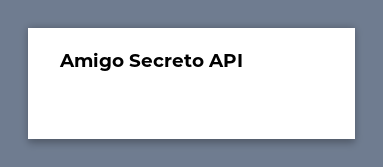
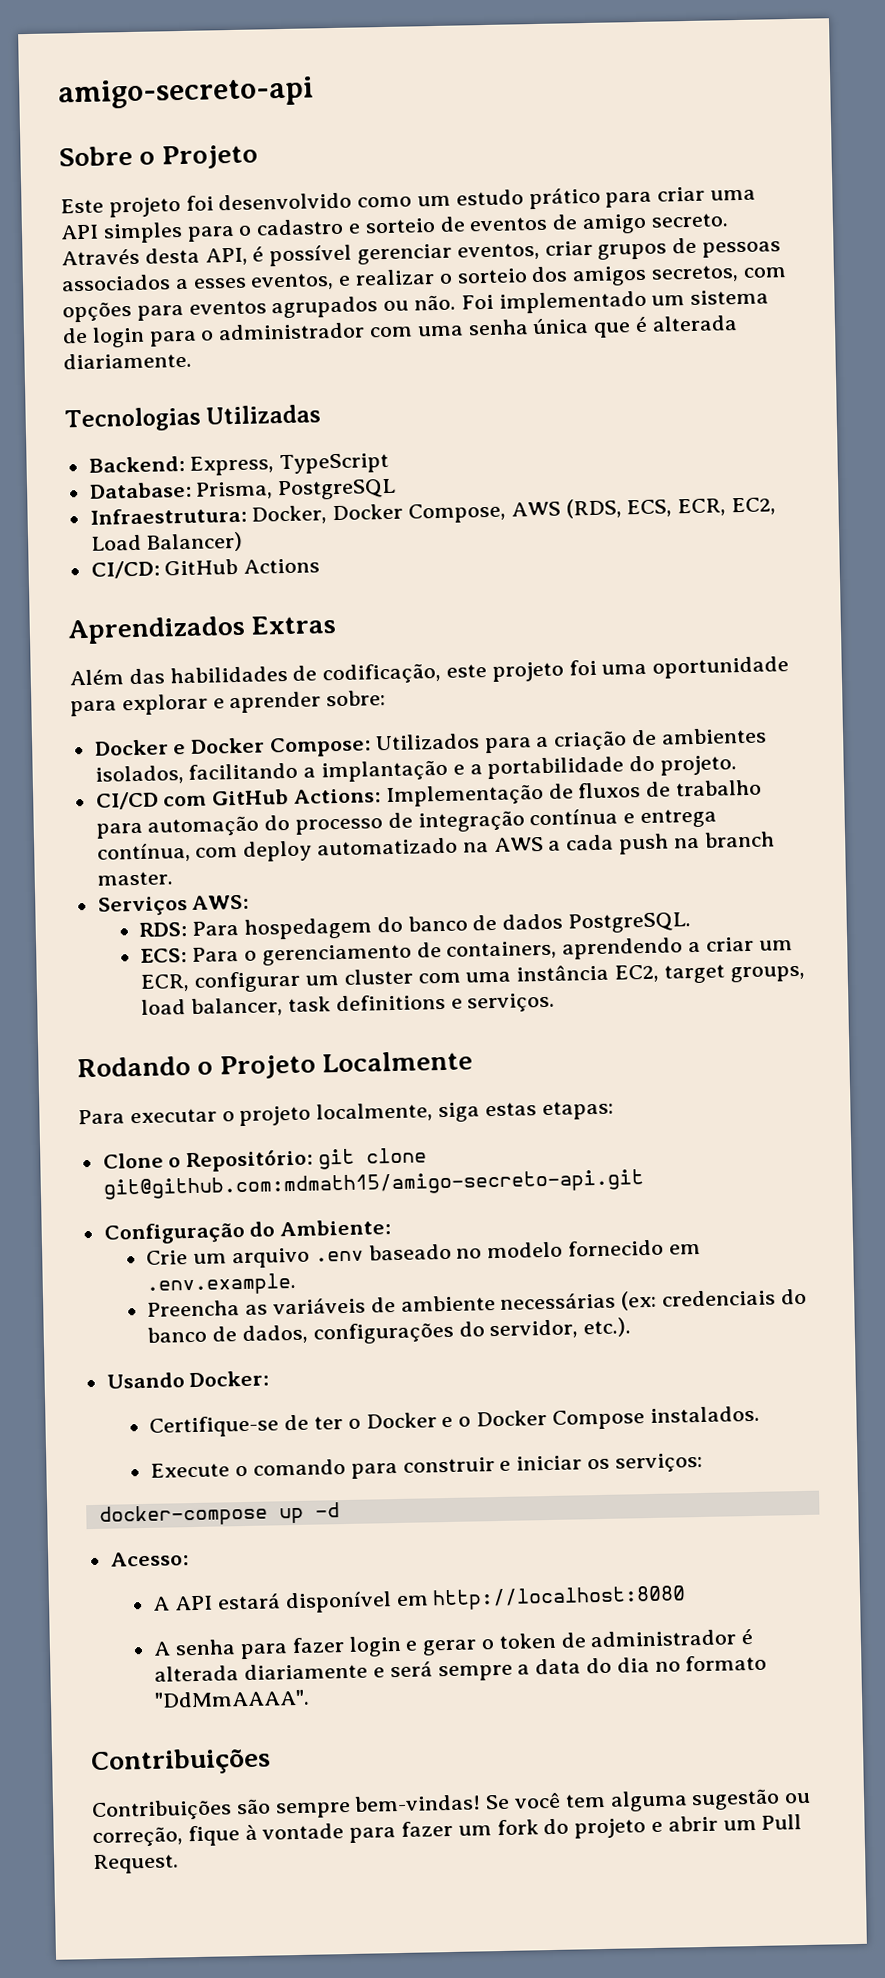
- Amigo Secreto API
+ amigo-secreto-api
+ Sobre o Projeto
+ Este projeto foi desenvolvido como um estudo prático para criar uma API simples para o cadastro e sorteio de eventos de amigo secreto. Através desta API, é possível gerenciar eventos, criar grupos de pessoas associados a esses eventos, e realizar o sorteio dos amigos secretos, com opções para eventos agrupados ou não. Foi implementado um sistema de login para o administrador com uma senha única que é alterada diariamente.
+ Tecnologias Utilizadas
+ Backend: Express, TypeScript
+ Database: Prisma, PostgreSQL
+ Infraestrutura: Docker, Docker Compose, AWS (RDS, ECS, ECR, EC2, Load Balancer)
+ CI/CD: GitHub Actions
+ Aprendizados Extras
+ Além das habilidades de codificação, este projeto foi uma oportunidade para explorar e aprender sobre:
+ Docker e Docker Compose: Utilizados para a criação de ambientes isolados, facilitando a implantação e a portabilidade do projeto.
+ CI/CD com GitHub Actions: Implementação de fluxos de trabalho para automação do processo de integração contínua e entrega contínua, com deploy automatizado na AWS a cada push na branch master.
+ Serviços AWS:
+ RDS: Para hospedagem do banco de dados PostgreSQL.
+ ECS: Para o gerenciamento de containers, aprendendo a criar um ECR, configurar um cluster com uma instância EC2, target groups, load balancer, task definitions e serviços.
+ Rodando o Projeto Localmente
+ Para executar o projeto localmente, siga estas etapas:
+ Clone o Repositório: git clone git@github.com:mdmath15/amigo-secreto-api.git
+ Configuração do Ambiente:
+ Crie um arquivo .env baseado no modelo fornecido em .env.example.
+ Preencha as variáveis de ambiente necessárias (ex: credenciais do banco de dados, configurações do servidor, etc.).
+ Usando Docker:
+ Certifique-se de ter o Docker e o Docker Compose instalados.
+ Execute o comando para construir e iniciar os serviços:
+ docker-compose up -d
+ Acesso:
+ A API estará disponível em http://localhost:8080
+ A senha para fazer login e gerar o token de administrador é alterada diariamente e será sempre a data do dia no formato "DdMmAAAA".
+ Contribuições
+ Contribuições são sempre bem-vindas! Se você tem alguma sugestão ou correção, fique à vontade para fazer um fork do projeto e abrir um Pull Request.

